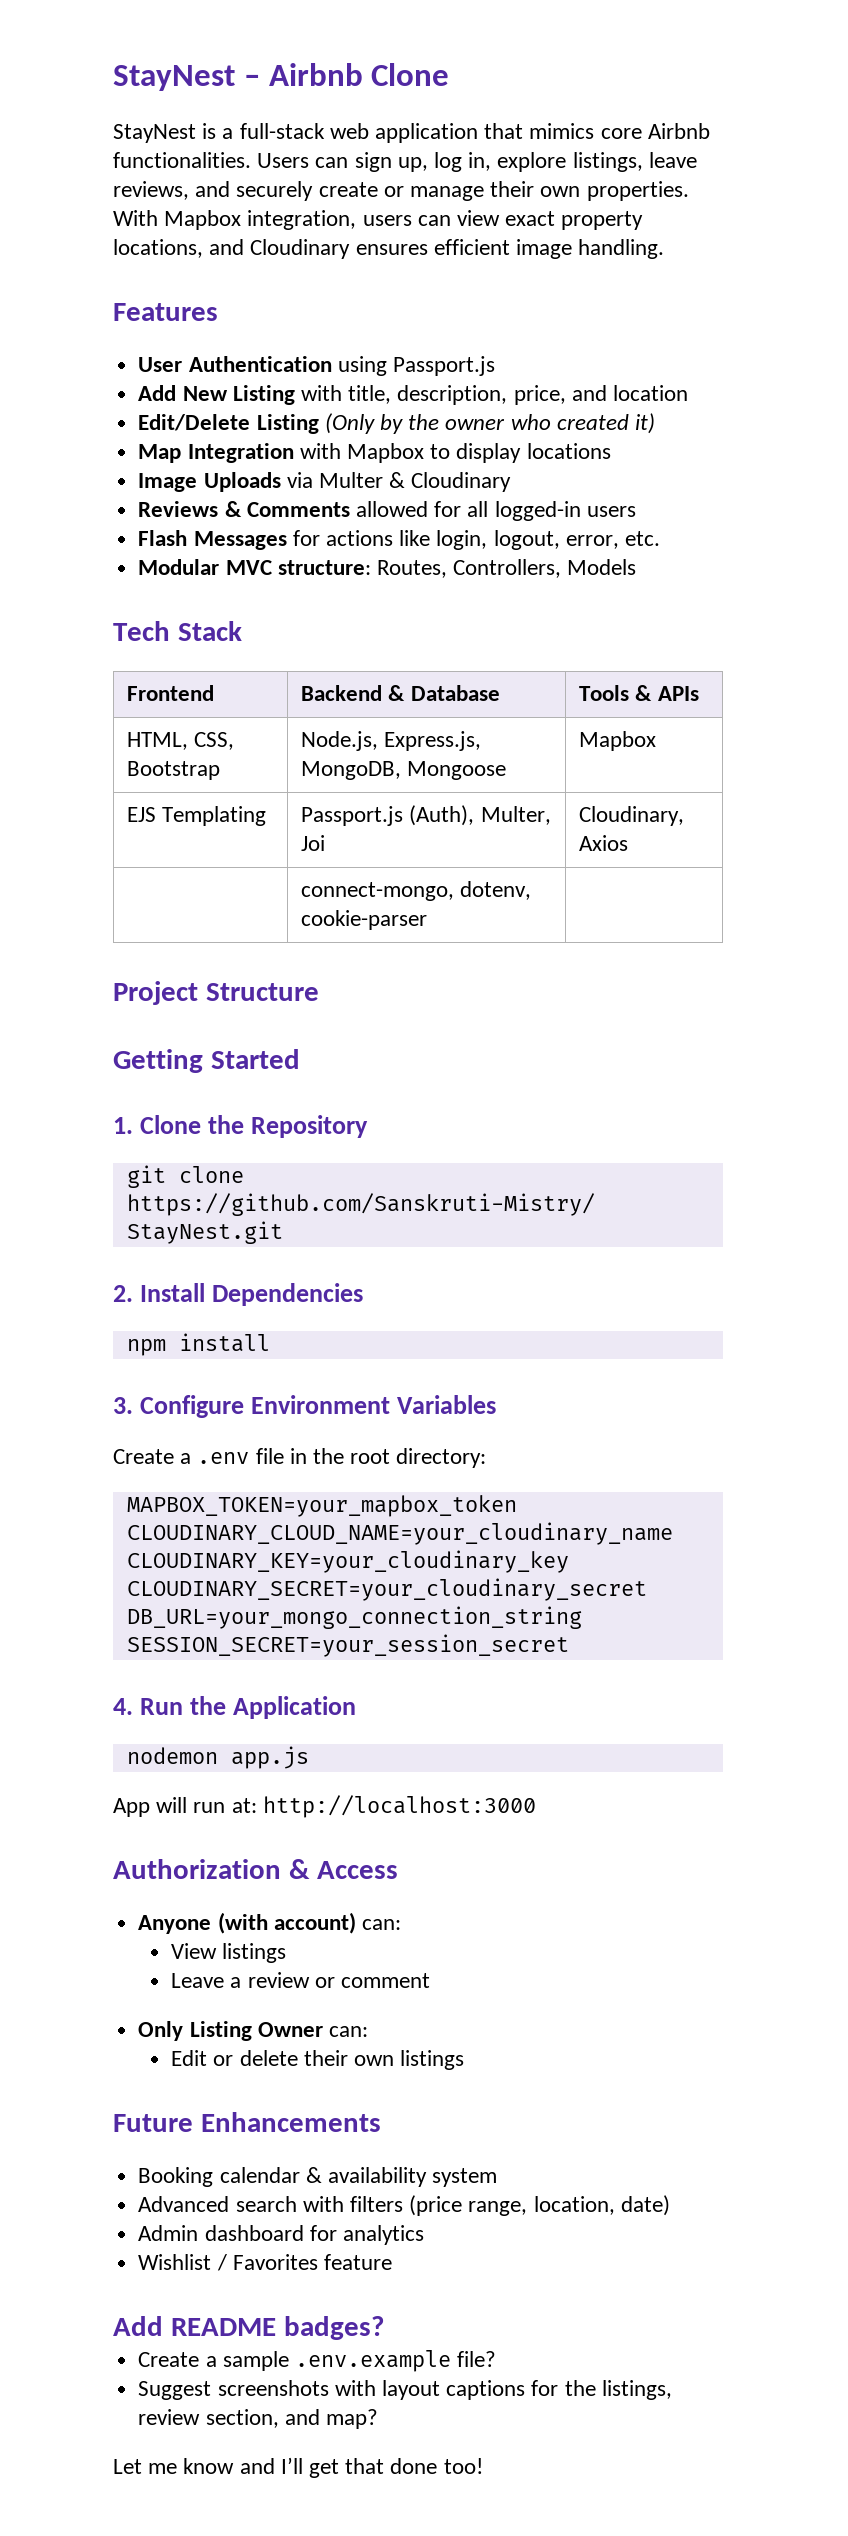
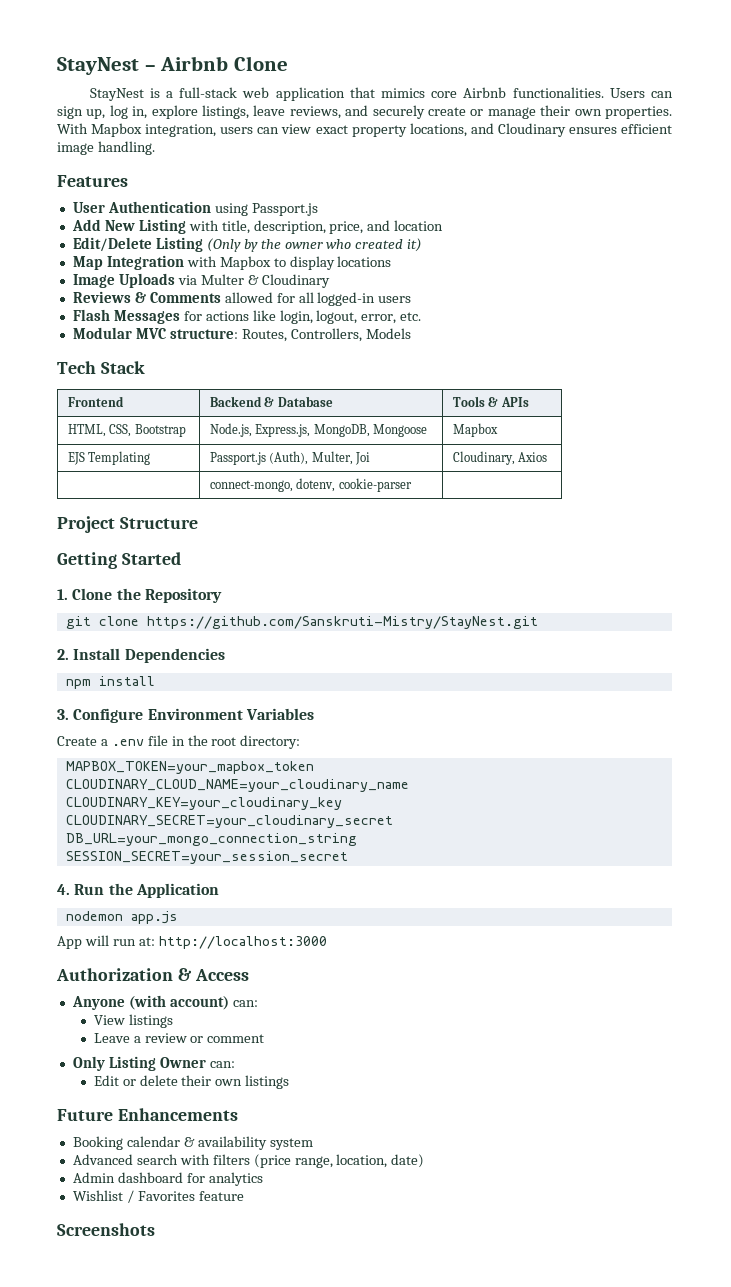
- Add README badges?
- Create a sample .env.example file?
- Suggest screenshots with layout captions for the listings, review section, and map?
- Let me know and I’ll get that done too!
+ Screenshots

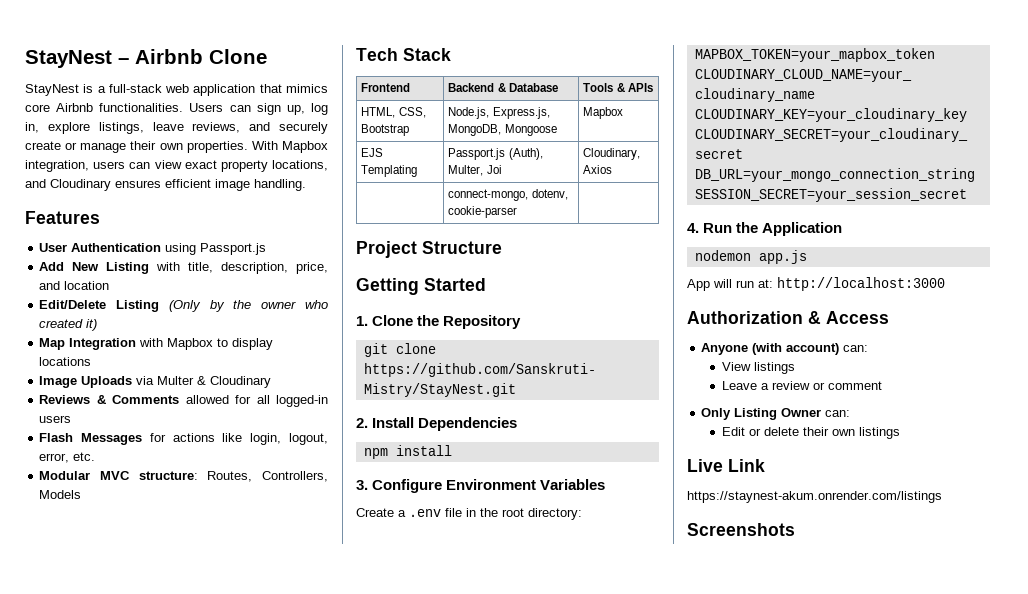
- Future Enhancements
- Booking calendar & availability system
- Advanced search with filters (price range, location, date)
- Admin dashboard for analytics
- Wishlist / Favorites feature
+ Live Link
+ https://staynest-akum.onrender.com/listings

